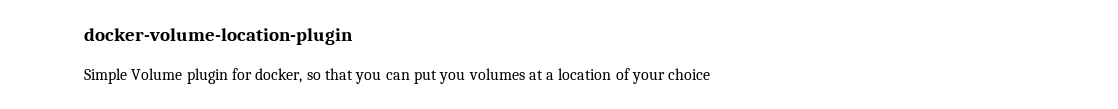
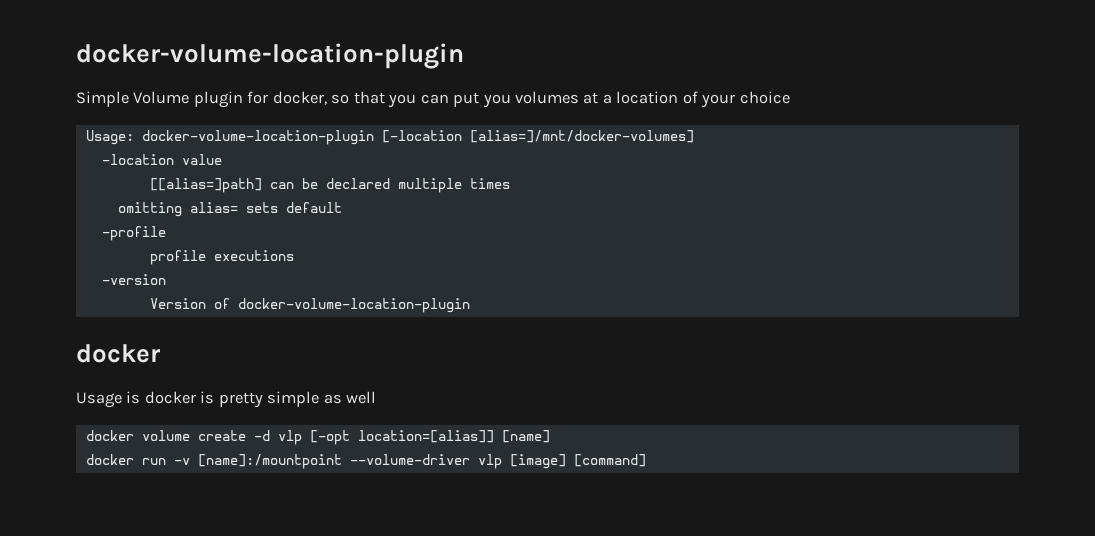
+ Usage: docker-volume-location-plugin [-location [alias=]/mnt/docker-volumes]
+ -location value
+ [[alias=]path] can be declared multiple times
+ omitting alias= sets default
+ -profile
+ profile executions
+ -version
+ Version of docker-volume-location-plugin
+ docker
+ Usage is docker is pretty simple as well
+ docker volume create -d vlp [-opt location=[alias]] [name]
+ docker run -v [name]:/mountpoint --volume-driver vlp [image] [command]

